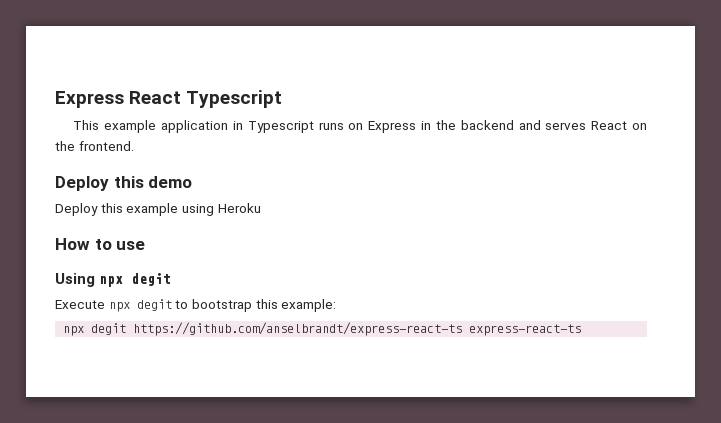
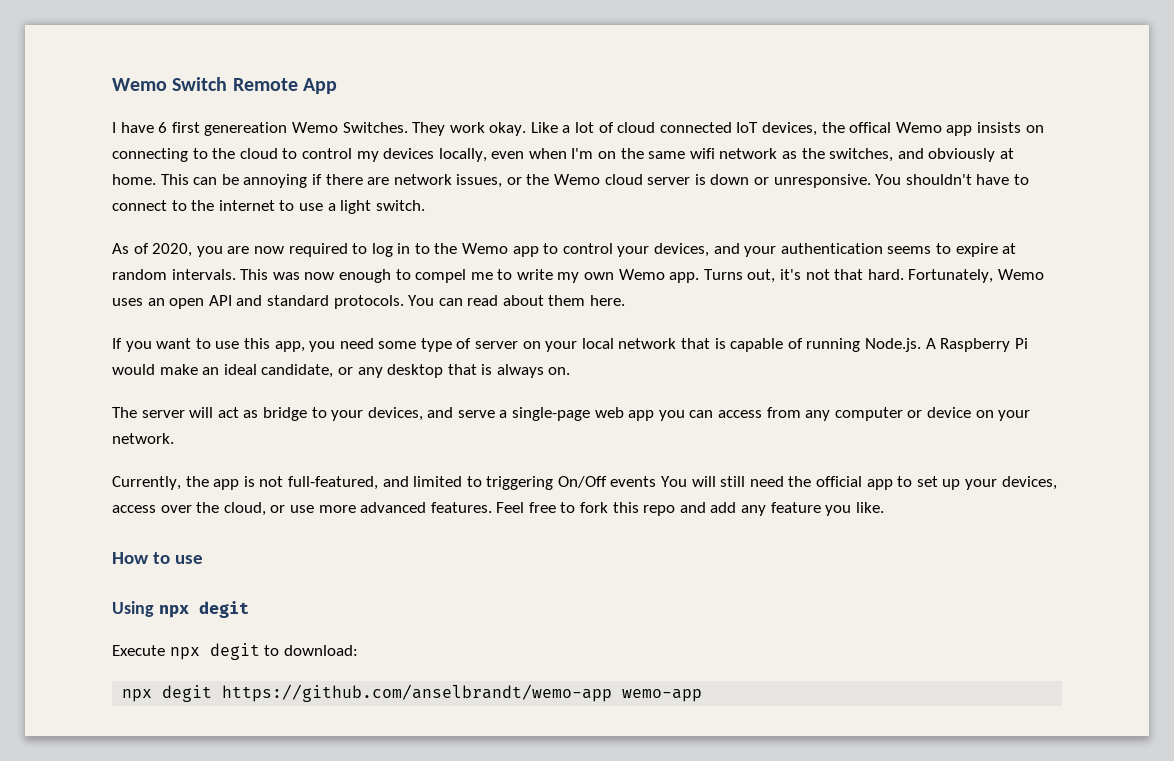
- Express React Typescript
- This example application in Typescript runs on Express in the backend and serves React on the frontend.
- Deploy this demo
- Deploy this example using Heroku
+ Wemo Switch Remote App
+ I have 6 first genereation Wemo Switches. They work okay. Like a lot of cloud connected IoT devices, the offical Wemo app insists on connecting to the cloud to control my devices locally, even when I'm on the same wifi network as the switches, and obviously at home. This can be annoying if there are network issues, or the Wemo cloud server is down or unresponsive. You shouldn't have to connect to the internet to use a light switch.
+ As of 2020, you are now required to log in to the Wemo app to control your devices, and your authentication seems to expire at random intervals. This was now enough to compel me to write my own Wemo app. Turns out, it's not that hard. Fortunately, Wemo uses an open API and standard protocols. You can read about them here.
+ If you want to use this app, you need some type of server on your local network that is capable of running Node.js. A Raspberry Pi would make an ideal candidate, or any desktop that is always on.
+ The server will act as bridge to your devices, and serve a single-page web app you can access from any computer or device on your network.
+ Currently, the app is not full-featured, and limited to triggering On/Off events You will still need the official app to set up your devices, access over the cloud, or use more advanced features. Feel free to fork this repo and add any feature you like.
- Execute npx degit to bootstrap this example:
- npx degit https://github.com/anselbrandt/express-react-ts express-react-ts
+ Execute npx degit to download:
+ npx degit https://github.com/anselbrandt/wemo-app wemo-app

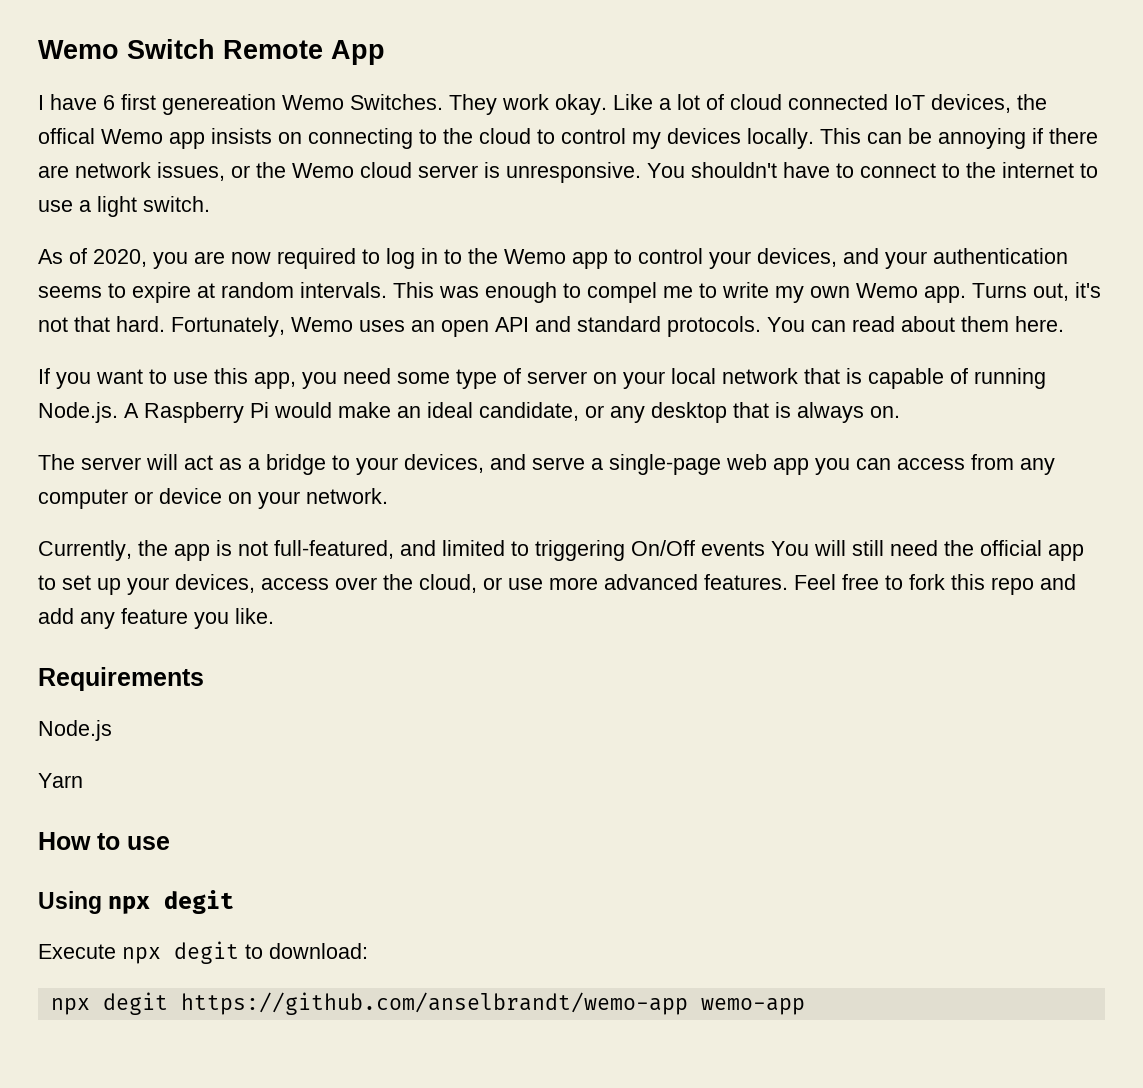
- Like a lot of cloud connected IoT devices, the offical Wemo app insists on connecting to the cloud to control my devices locally, even when I'm on the same wifi network as the switches, and obviously at home.
+ Like a lot of cloud connected IoT devices, the offical Wemo app insists on connecting to the cloud to control my devices locally.
- This can be annoying if there are network issues, or the Wemo cloud server is down or unresponsive.
+ This can be annoying if there are network issues, or the Wemo cloud server is unresponsive.
- This was now enough to compel me to write my own Wemo app.
+ This was enough to compel me to write my own Wemo app.
- The server will act as bridge to your devices, and serve a single-page web app you can access from any computer or device on your network.
+ The server will act as a bridge to your devices, and serve a single-page web app you can access from any computer or device on your network.
+ Requirements
+ Node.js
+ Yarn

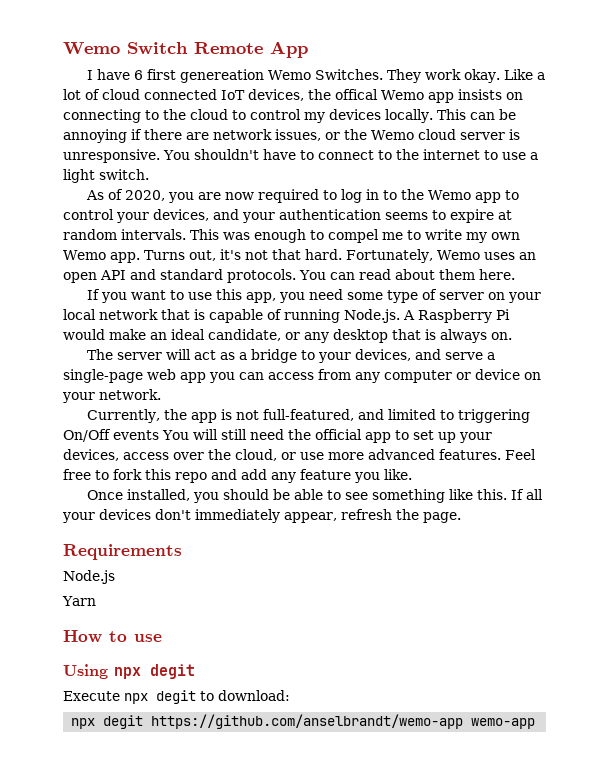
+ Once installed, you should be able to see something like this. If all your devices don't immediately appear, refresh the page.

